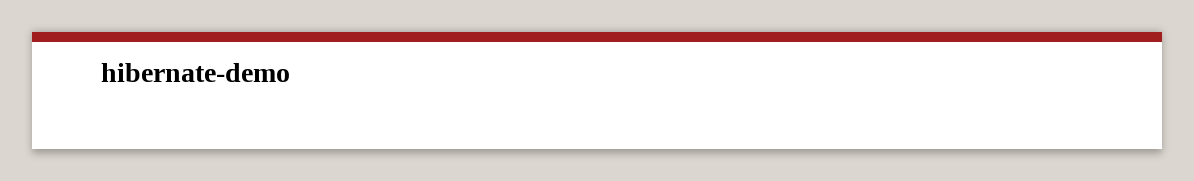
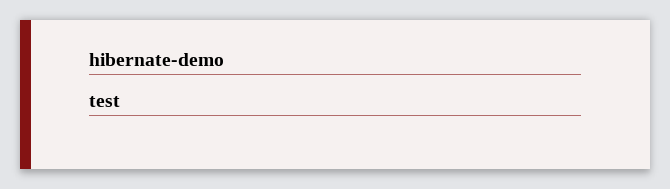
+ test

